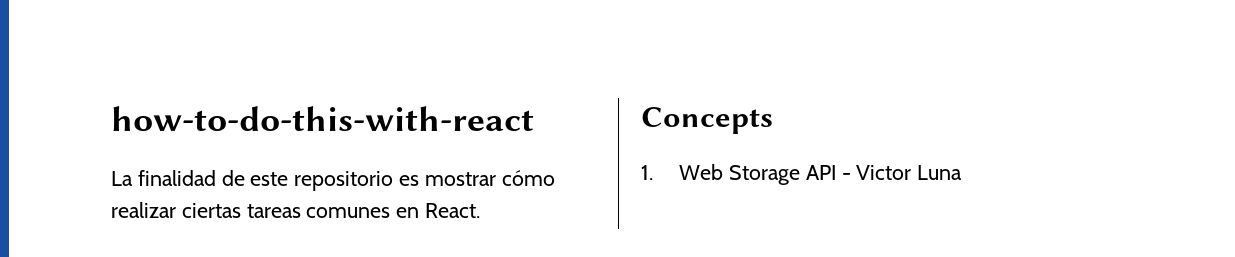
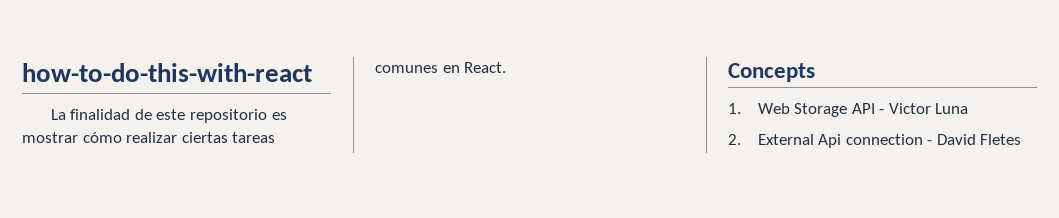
+ 2. External Api connection - David Fletes

